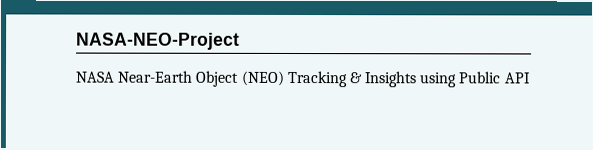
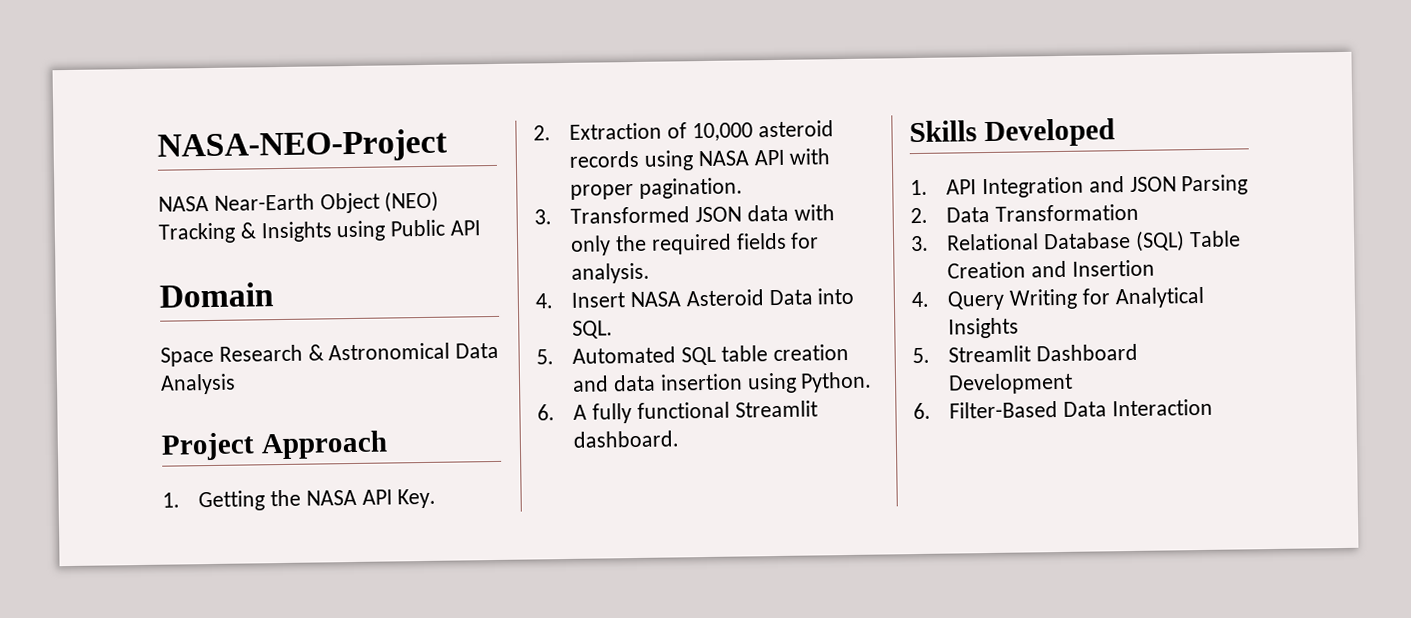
+ Domain
+ Space Research & Astronomical Data Analysis
+ Project Approach
+ 1. Getting the NASA API Key.
+ 2. Extraction of 10,000 asteroid records using NASA API with proper pagination.
+ 3. Transformed JSON data with only the required fields for analysis.
+ 4. Insert NASA Asteroid Data into SQL.
+ 5. Automated SQL table creation and data insertion using Python.
+ 6. A fully functional Streamlit dashboard.
+ Skills Developed
+ 1. API Integration and JSON Parsing
+ 2. Data Transformation
+ 3. Relational Database (SQL) Table Creation and Insertion
+ 4. Query Writing for Analytical Insights
+ 5. Streamlit Dashboard Development
+ 6. Filter-Based Data Interaction

